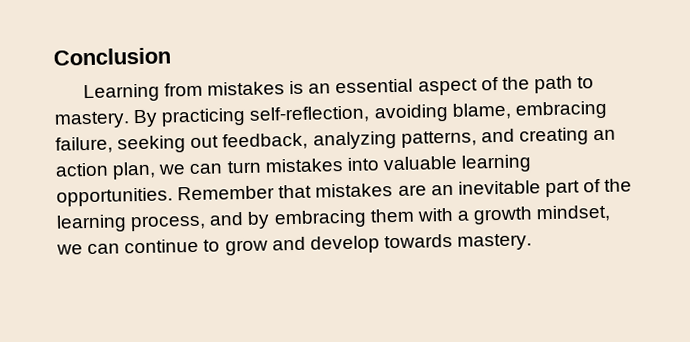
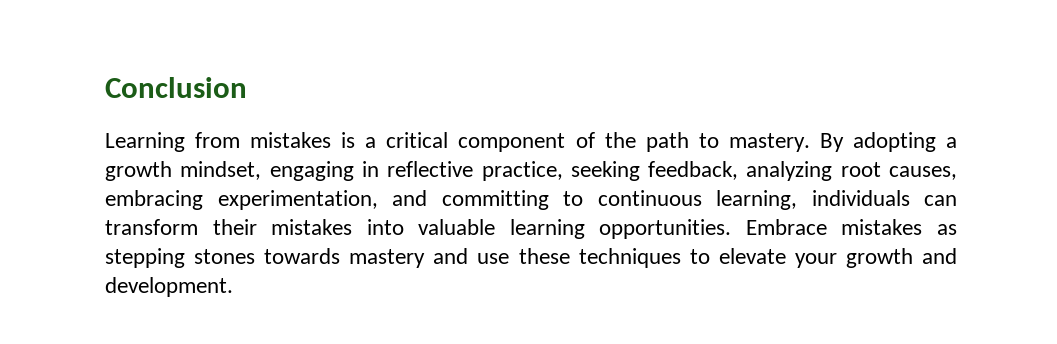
- Learning from mistakes is an essential aspect of the path to mastery.
+ Learning from mistakes is a critical component of the path to mastery.
- By practicing self-reflection, avoiding blame, embracing failure, seeking out feedback, analyzing patterns, and creating an action plan, we can turn mistakes into valuable learning opportunities.
+ By adopting a growth mindset, engaging in reflective practice, seeking feedback, analyzing root causes, embracing experimentation, and committing to continuous learning, individuals can transform their mistakes into valuable learning opportunities.
- Remember that mistakes are an inevitable part of the learning process, and by embracing them with a growth mindset, we can continue to grow and develop towards mastery.
+ Embrace mistakes as stepping stones towards mastery and use these techniques to elevate your growth and development.

